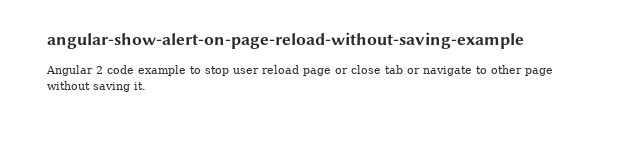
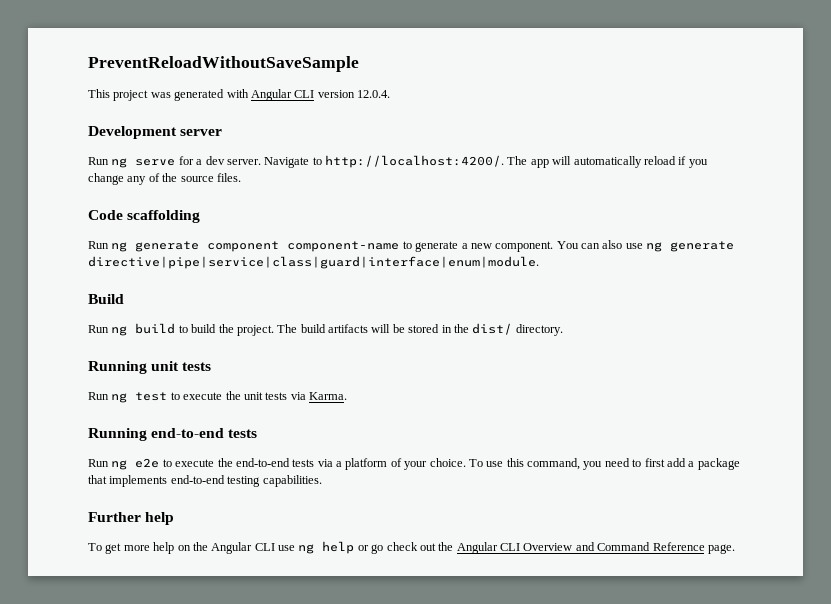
- angular-show-alert-on-page-reload-without-saving-example
- Angular 2 code example to stop user reload page or close tab or navigate to other page without saving it.
+ PreventReloadWithoutSaveSample
+ This project was generated with Angular CLI version 12.0.4.
+ Development server
+ Run ng serve for a dev server. Navigate to http://localhost:4200/. The app will automatically reload if you change any of the source files.
+ Code scaffolding
+ Run ng generate component component-name to generate a new component. You can also use ng generate directive|pipe|service|class|guard|interface|enum|module.
+ Build
+ Run ng build to build the project. The build artifacts will be stored in the dist/ directory.
+ Running unit tests
+ Run ng test to execute the unit tests via Karma.
+ Running end-to-end tests
+ Run ng e2e to execute the end-to-end tests via a platform of your choice. To use this command, you need to first add a package that implements end-to-end testing capabilities.
+ Further help
+ To get more help on the Angular CLI use ng help or go check out the Angular CLI Overview and Command Reference page.

